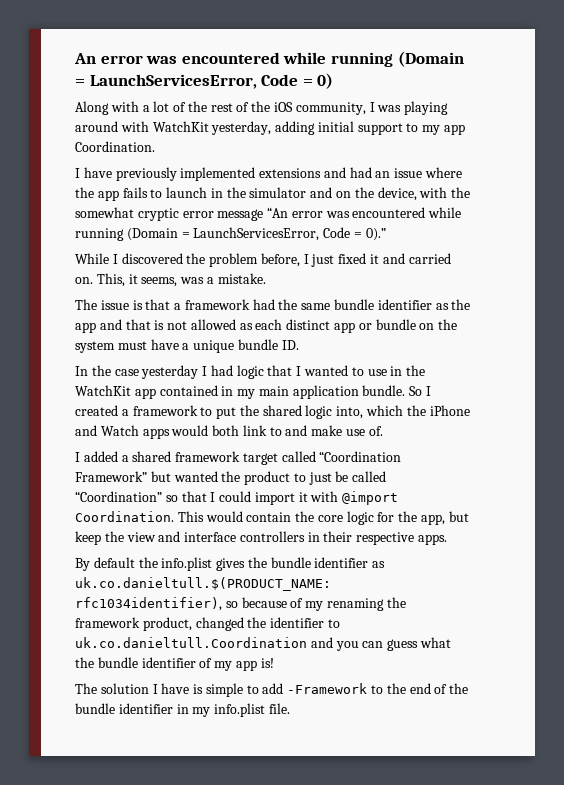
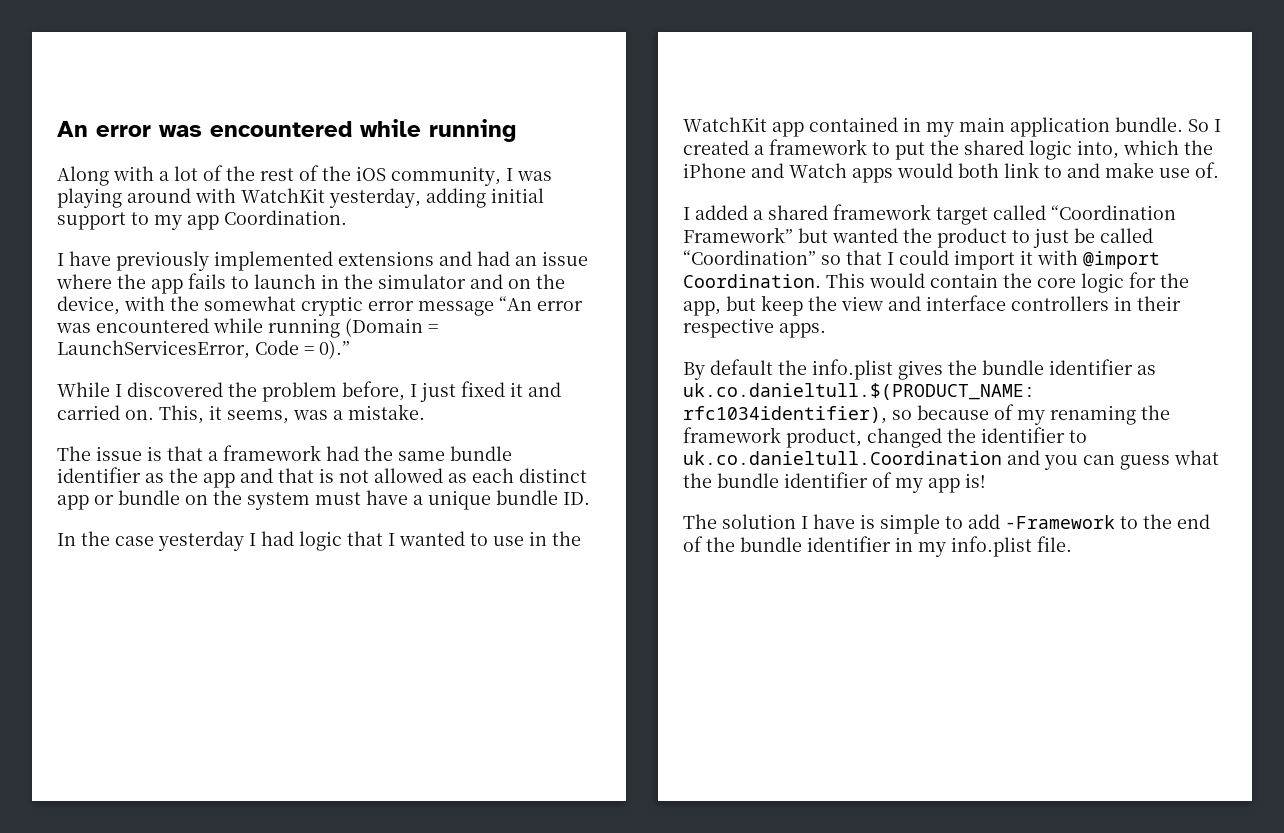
- An error was encountered while running (Domain = LaunchServicesError, Code = 0)
+ An error was encountered while running

